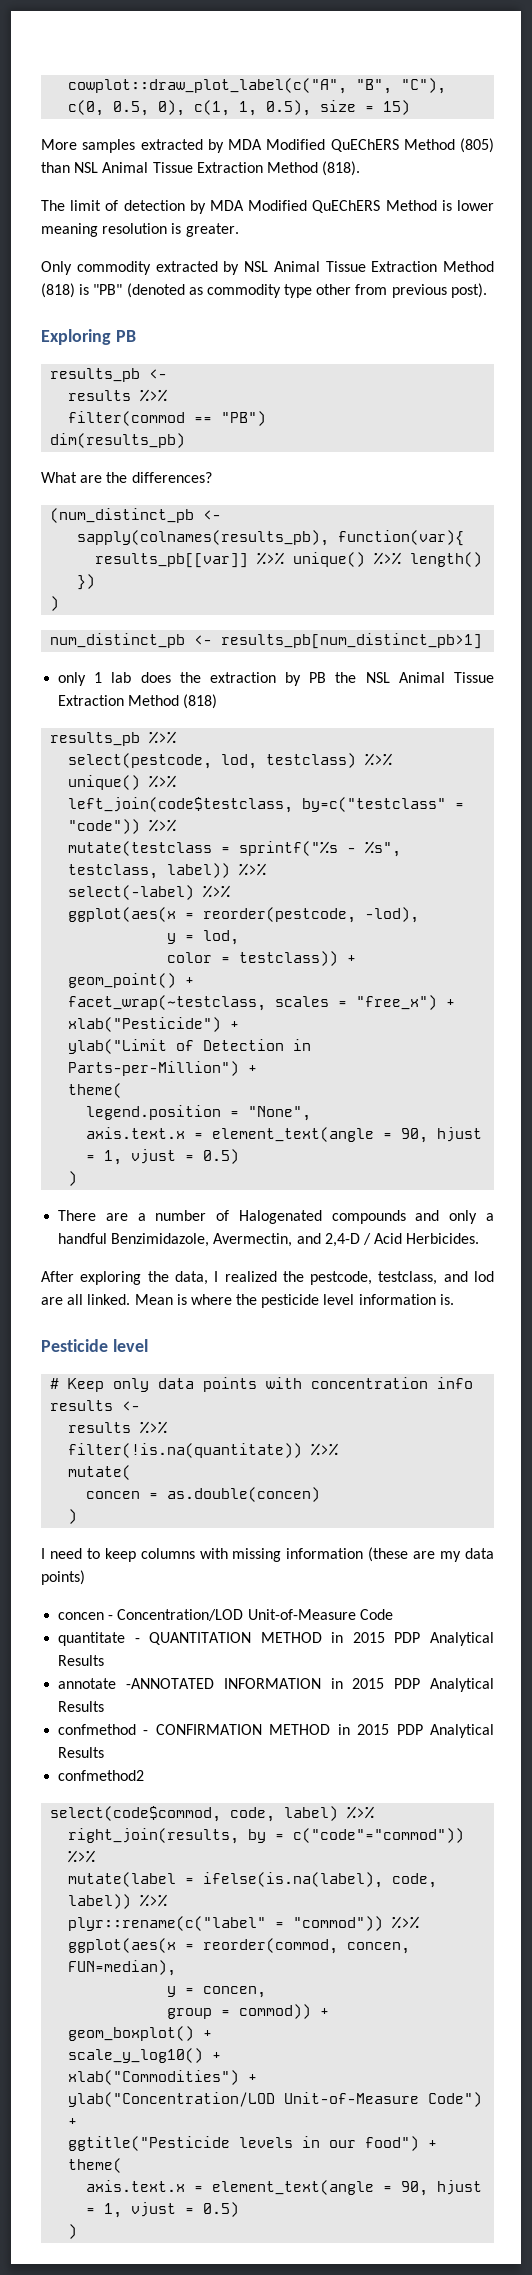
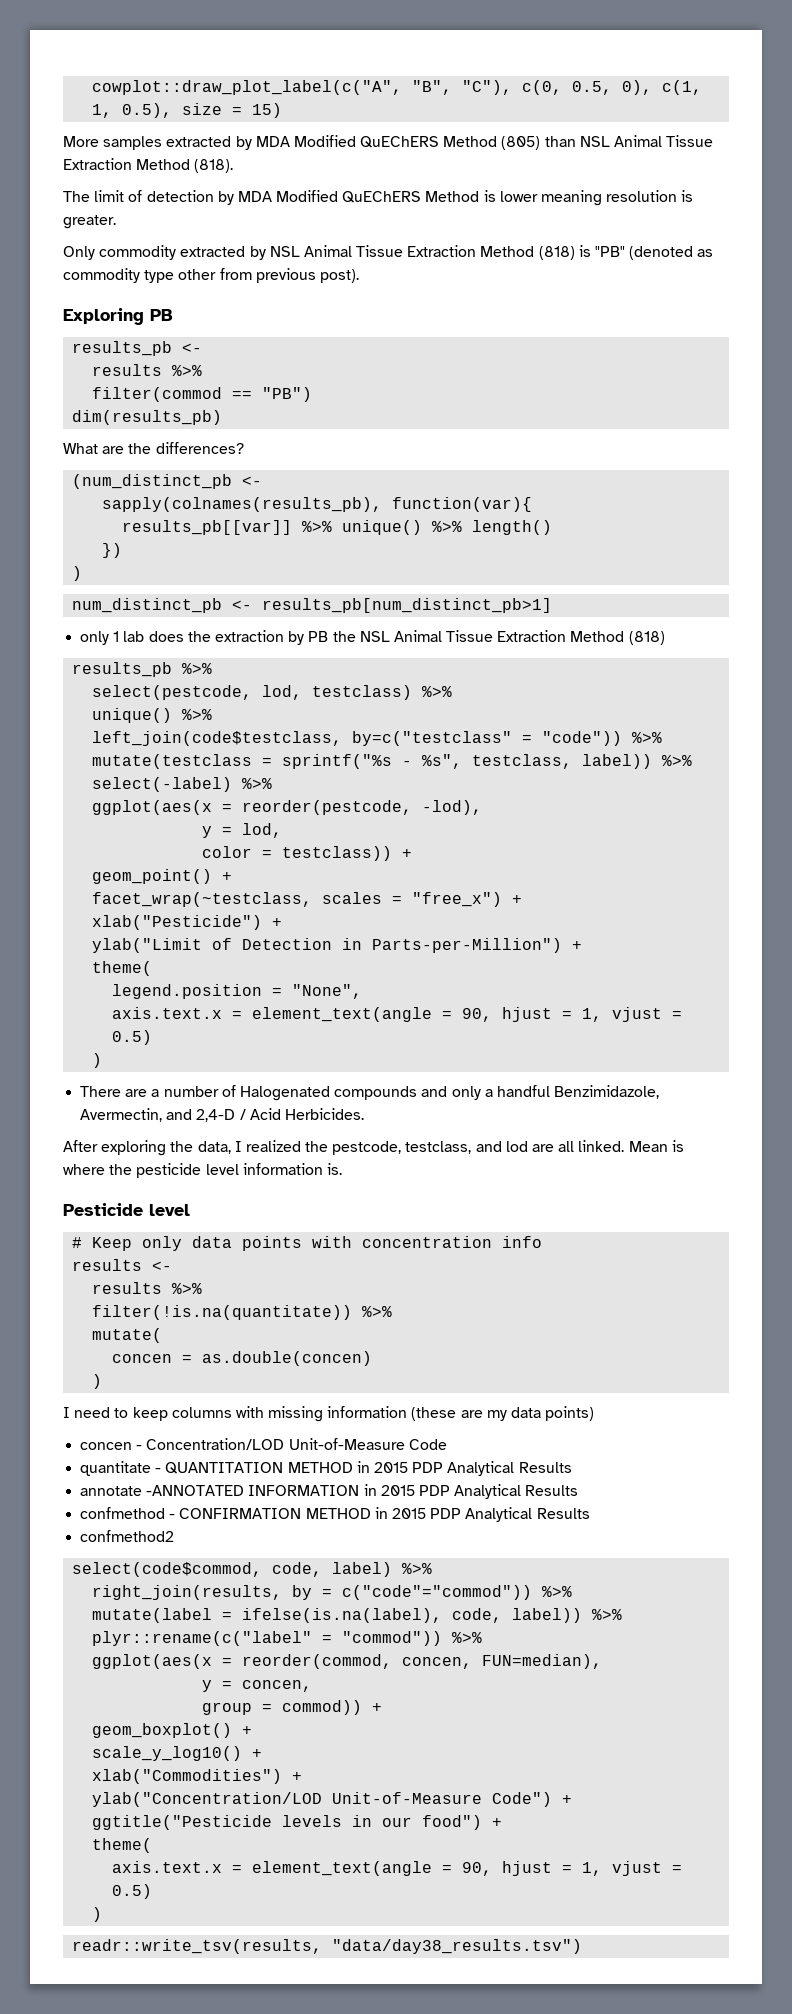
+ readr::write_tsv(results, "data/day38_results.tsv")

